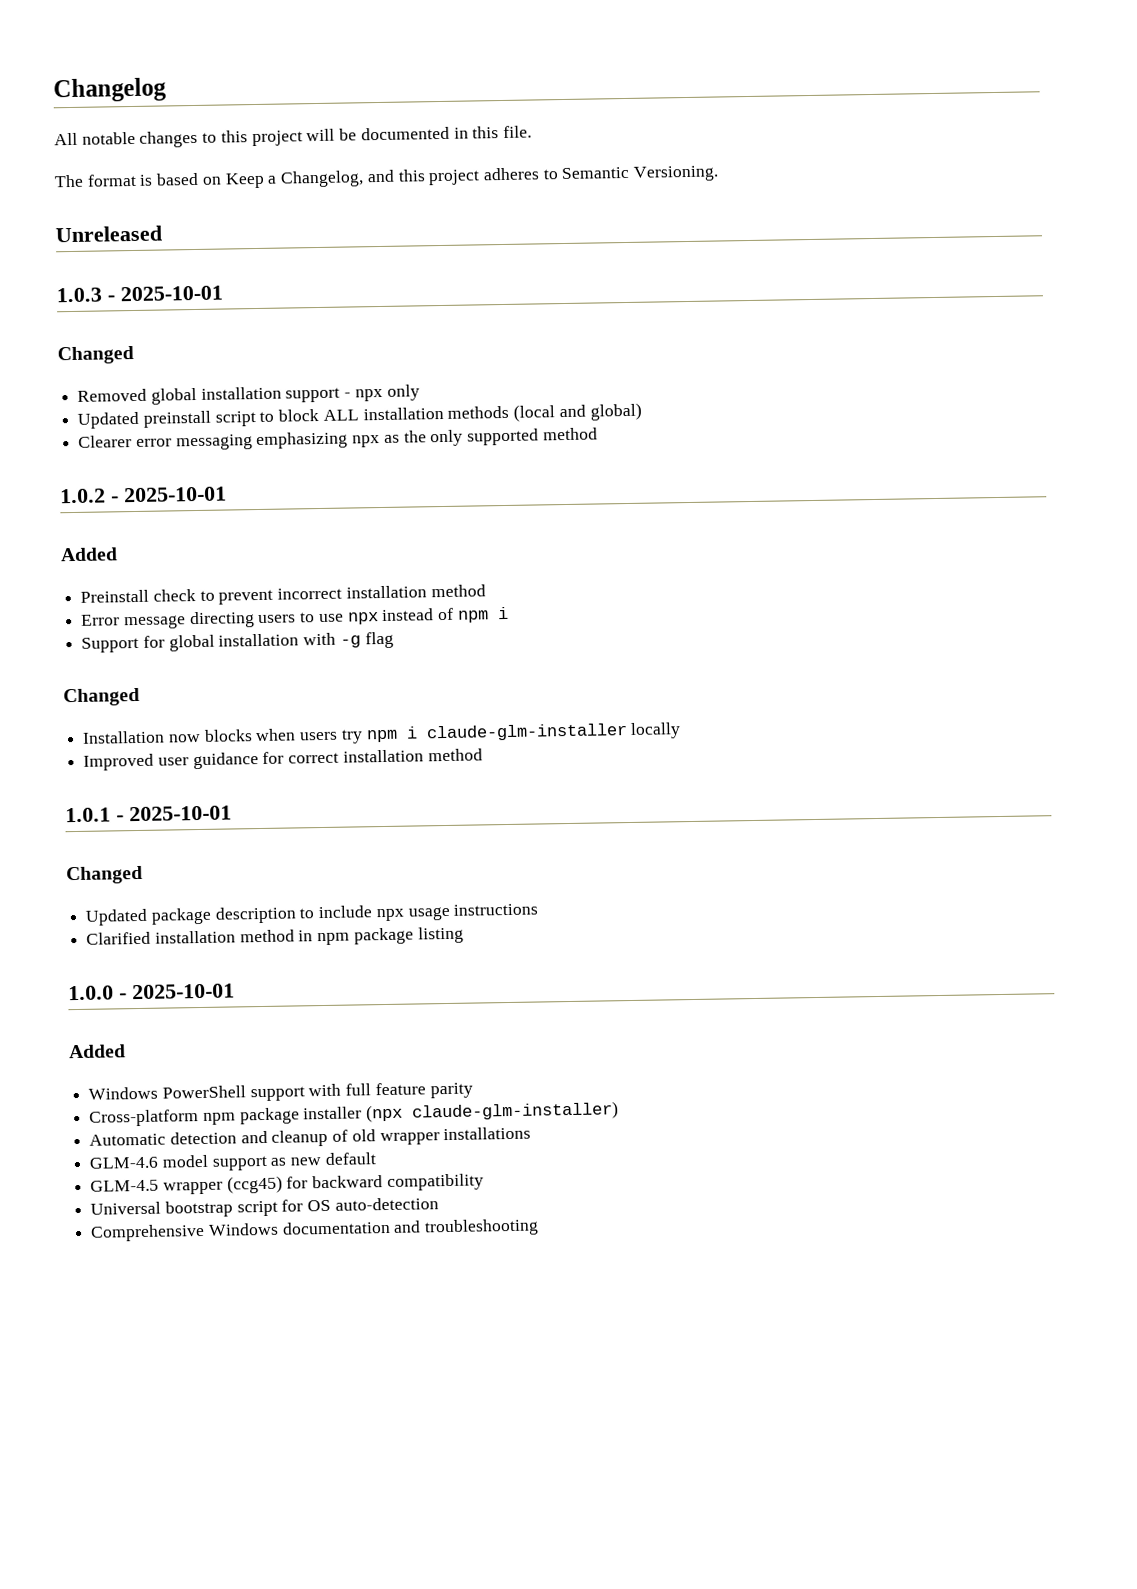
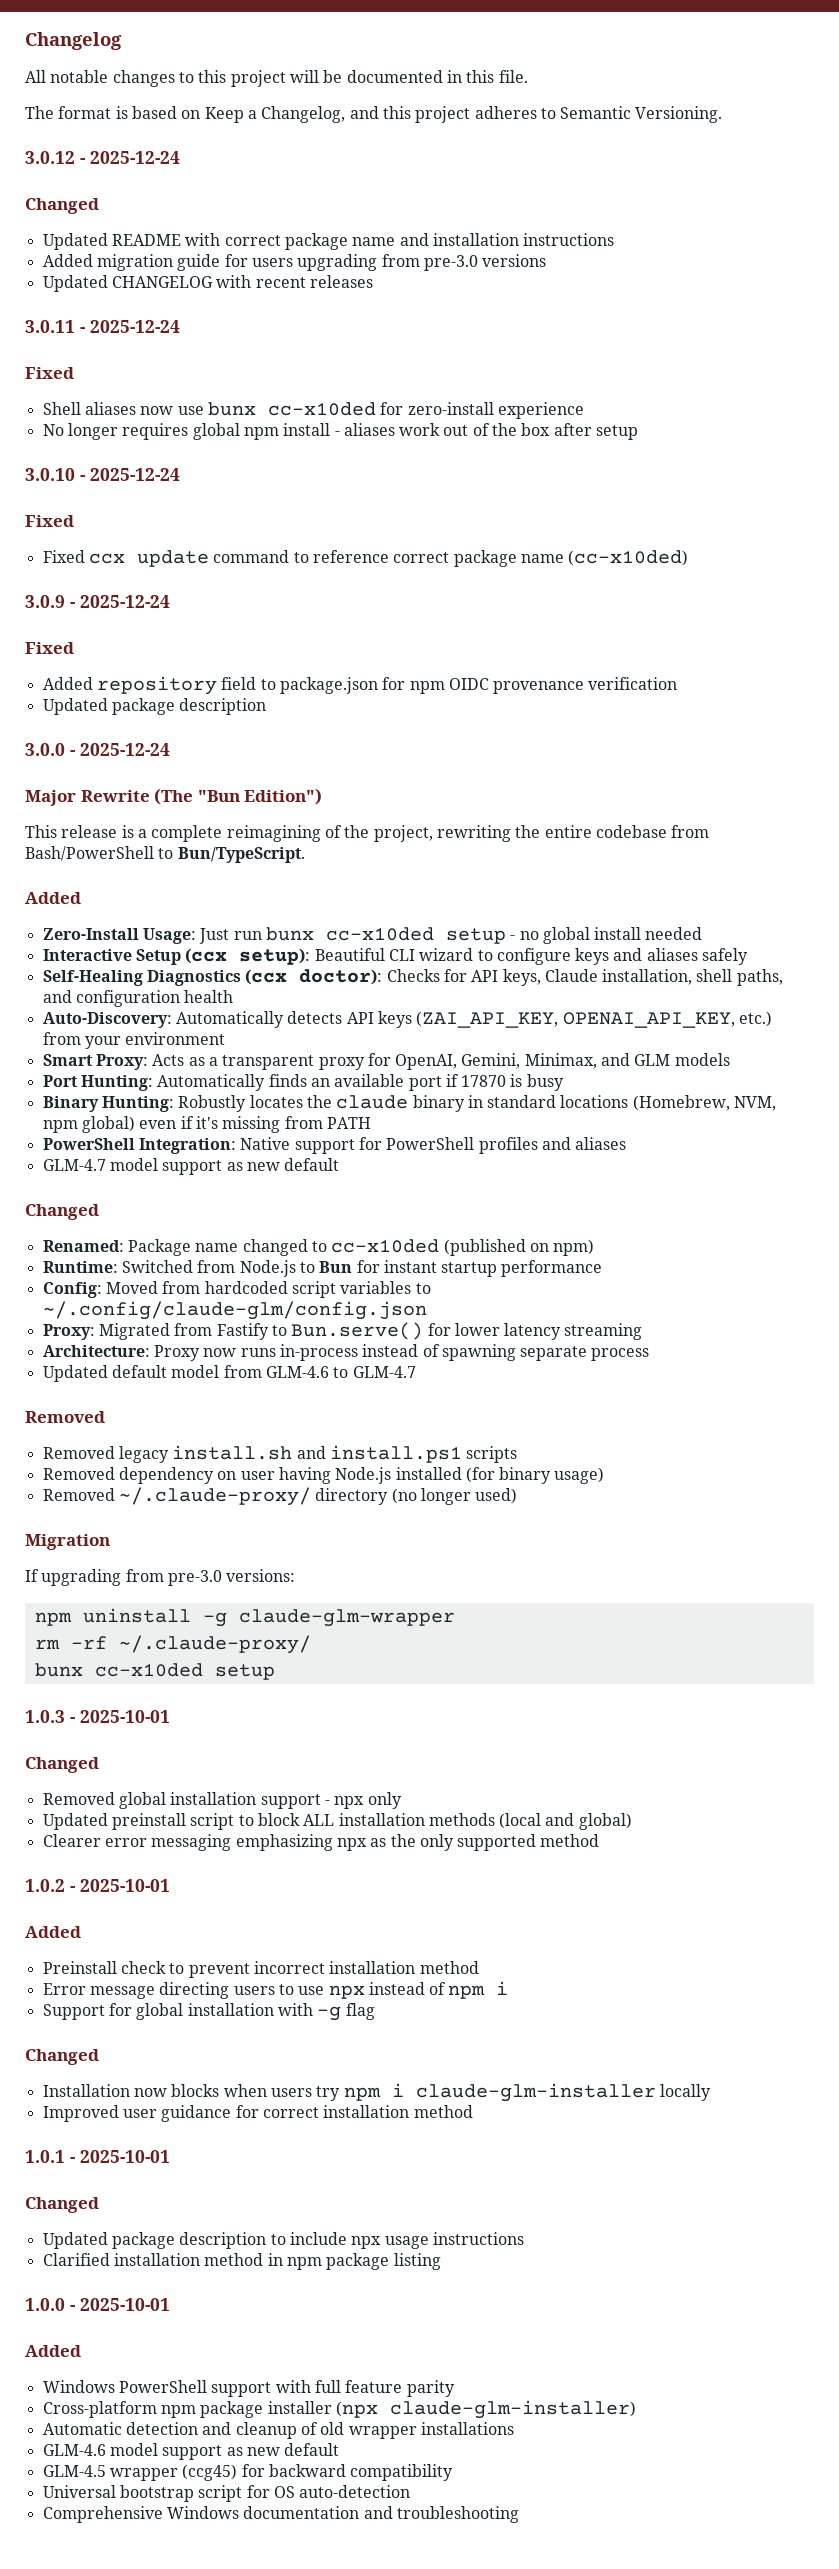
- Unreleased
+ 3.0.12 - 2025-12-24
+ Changed
+ Updated README with correct package name and installation instructions
+ Added migration guide for users upgrading from pre-3.0 versions
+ Updated CHANGELOG with recent releases
+ 3.0.11 - 2025-12-24
+ Fixed
+ Shell aliases now use bunx cc-x10ded for zero-install experience
+ No longer requires global npm install - aliases work out of the box after setup
+ 3.0.10 - 2025-12-24
+ Fixed
+ Fixed ccx update command to reference correct package name (cc-x10ded)
+ 3.0.9 - 2025-12-24
+ Fixed
+ Added repository field to package.json for npm OIDC provenance verification
+ Updated package description
+ 3.0.0 - 2025-12-24
+ Major Rewrite (The "Bun Edition")
+ This release is a complete reimagining of the project, rewriting the entire codebase from Bash/PowerShell to Bun/TypeScript.
+ Added
+ Zero-Install Usage: Just run bunx cc-x10ded setup - no global install needed
+ Interactive Setup (ccx setup): Beautiful CLI wizard to configure keys and aliases safely
+ Self-Healing Diagnostics (ccx doctor): Checks for API keys, Claude installation, shell paths, and configuration health
+ Auto-Discovery: Automatically detects API keys (ZAI_API_KEY, OPENAI_API_KEY, etc.) from your environment
+ Smart Proxy: Acts as a transparent proxy for OpenAI, Gemini, Minimax, and GLM models
+ Port Hunting: Automatically finds an available port if 17870 is busy
+ Binary Hunting: Robustly locates the claude binary in standard locations (Homebrew, NVM, npm global) even if it's missing from PATH
+ PowerShell Integration: Native support for PowerShell profiles and aliases
+ GLM-4.7 model support as new default
+ Changed
+ Renamed: Package name changed to cc-x10ded (published on npm)
+ Runtime: Switched from Node.js to Bun for instant startup performance
+ Config: Moved from hardcoded script variables to ~/.config/claude-glm/config.json
+ Proxy: Migrated from Fastify to Bun.serve() for lower latency streaming
+ Architecture: Proxy now runs in-process instead of spawning separate process
+ Updated default model from GLM-4.6 to GLM-4.7
+ Removed
+ Removed legacy install.sh and install.ps1 scripts
+ Removed dependency on user having Node.js installed (for binary usage)
+ Removed ~/.claude-proxy/ directory (no longer used)
+ Migration
+ If upgrading from pre-3.0 versions:
+ npm uninstall -g claude-glm-wrapper
+ rm -rf ~/.claude-proxy/
+ bunx cc-x10ded setup

